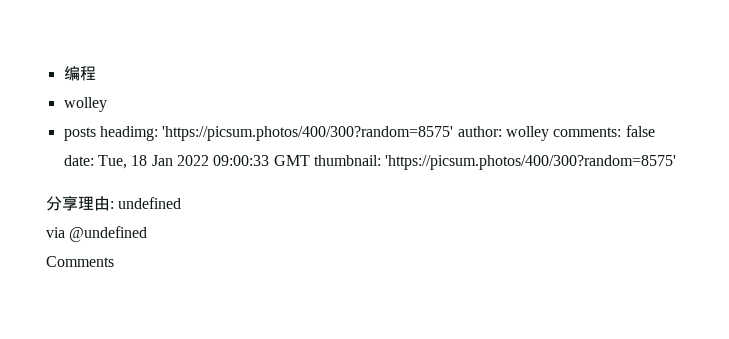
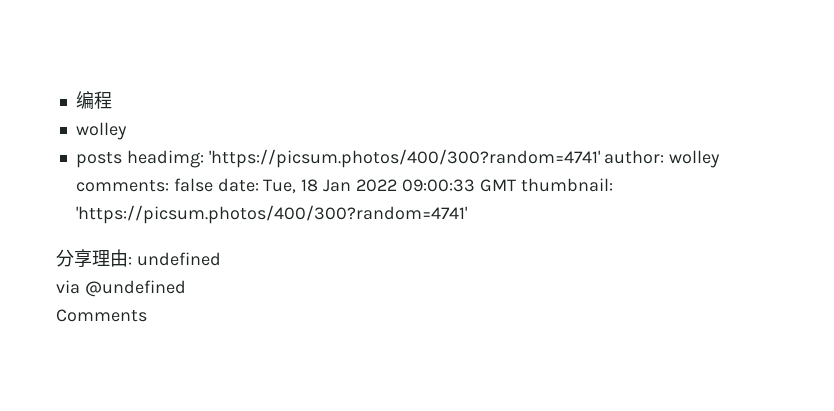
- posts headimg: 'https://picsum.photos/400/300?random=8575' author: wolley comments: false date: Tue, 18 Jan 2022 09:00:33 GMT thumbnail: 'https://picsum.photos/400/300?random=8575'
+ posts headimg: 'https://picsum.photos/400/300?random=4741' author: wolley comments: false date: Tue, 18 Jan 2022 09:00:33 GMT thumbnail: 'https://picsum.photos/400/300?random=4741'

